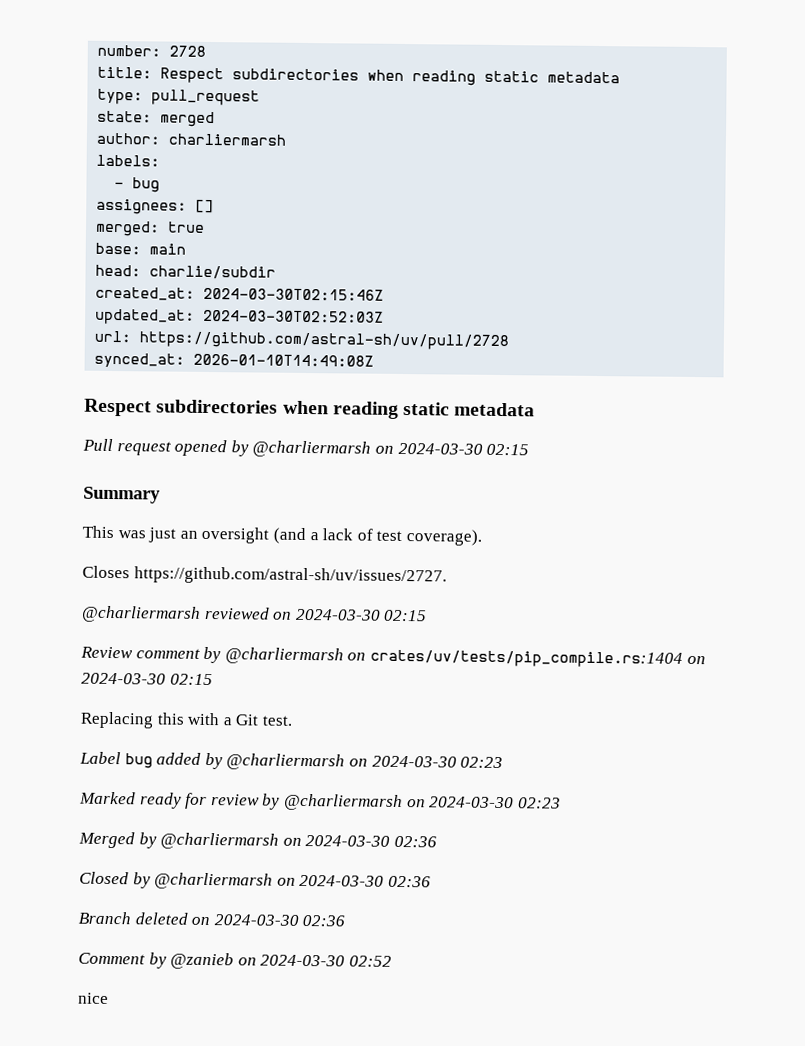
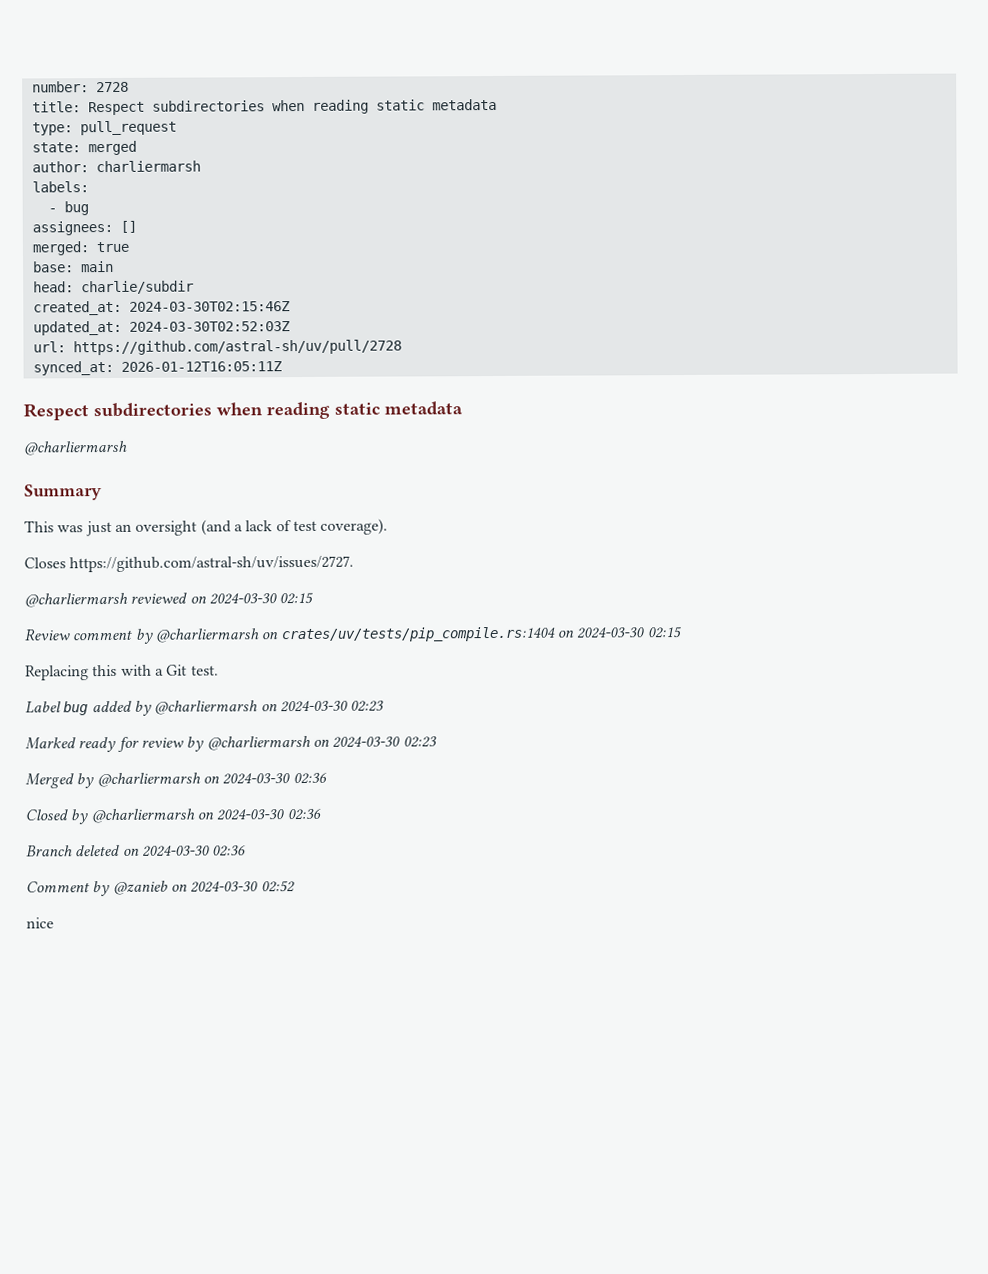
- synced_at: 2026-01-10T14:49:08Z
+ synced_at: 2026-01-12T16:05:11Z
  Respect subdirectories when reading static metadata
- Pull request opened by @charliermarsh on 2024-03-30 02:15
+ @charliermarsh

